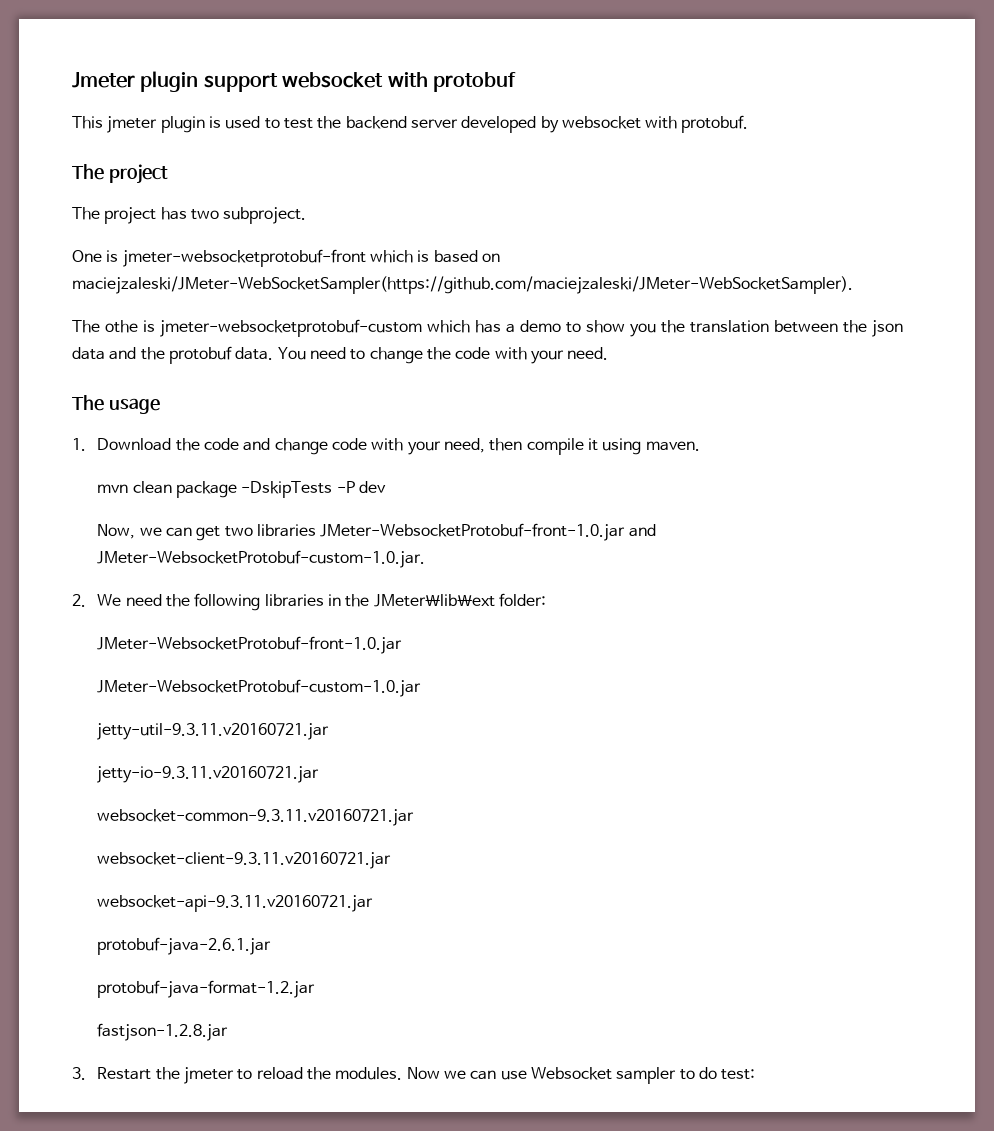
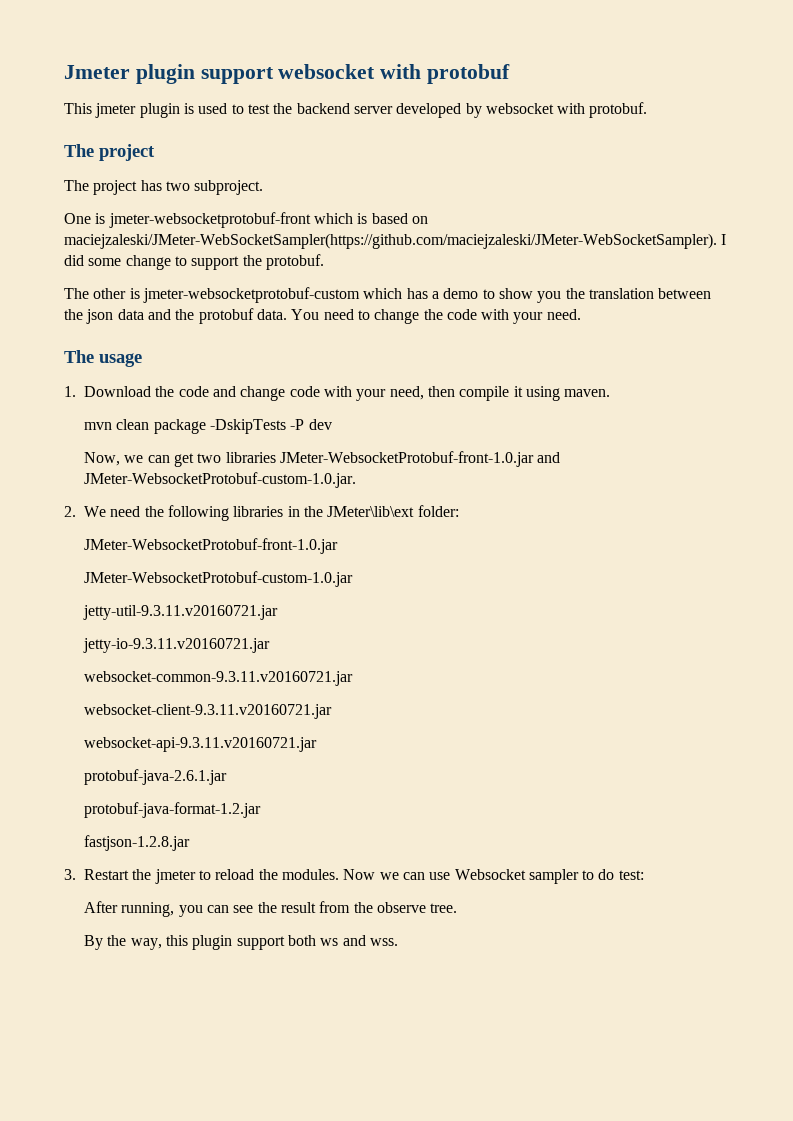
- One is jmeter-websocketprotobuf-front which is based on maciejzaleski/JMeter-WebSocketSampler(https://github.com/maciejzaleski/JMeter-WebSocketSampler).
- The othe is jmeter-websocketprotobuf-custom which has a demo to show you the translation between the json data and the protobuf data.
+ One is jmeter-websocketprotobuf-front which is based on maciejzaleski/JMeter-WebSocketSampler(https://github.com/maciejzaleski/JMeter-WebSocketSampler). I did some change to support the protobuf.
+ The other is jmeter-websocketprotobuf-custom which has a demo to show you the translation between the json data and the protobuf data.
+ After running, you can see the result from the observe tree.
+ By the way, this plugin support both ws and wss.

